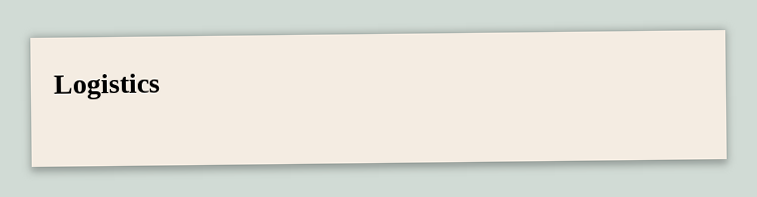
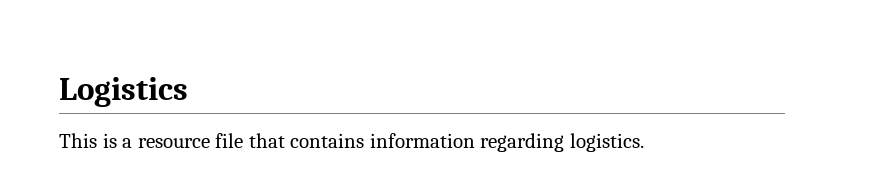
+ This is a resource file that contains information regarding logistics.

